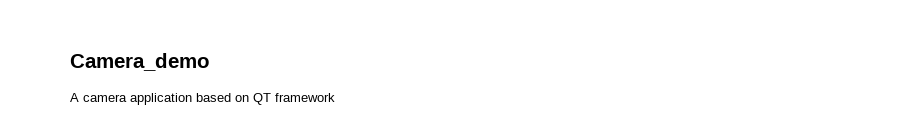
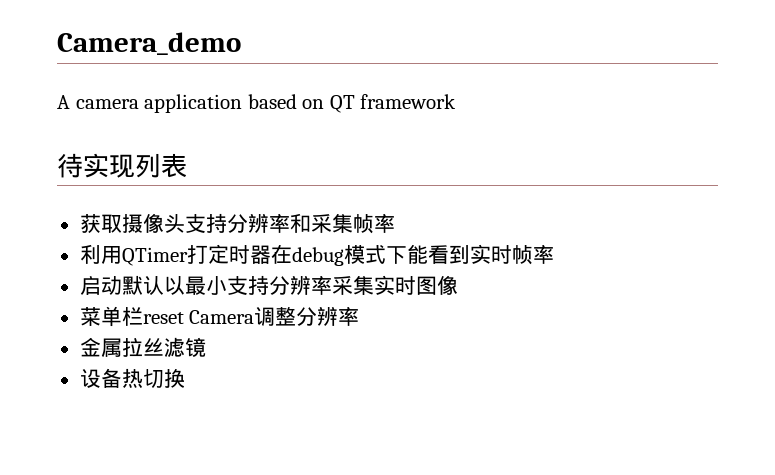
+ 待实现列表
+ 获取摄像头支持分辨率和采集帧率
+ 利用QTimer打定时器在debug模式下能看到实时帧率
+ 启动默认以最小支持分辨率采集实时图像
+ 菜单栏reset Camera调整分辨率
+ 金属拉丝滤镜
+ 设备热切换

